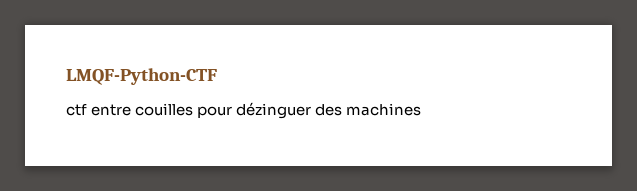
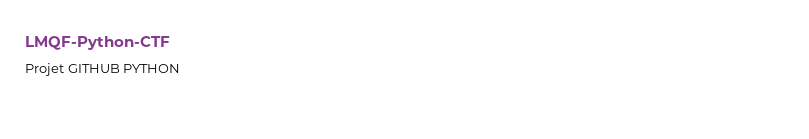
- ctf entre couilles pour dézinguer des machines
+ Projet GITHUB PYTHON

